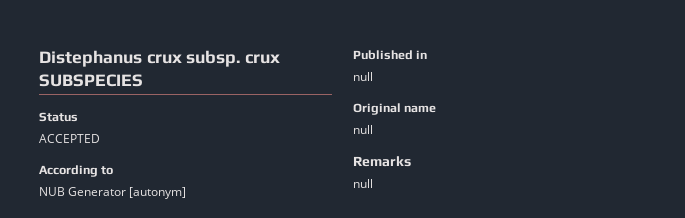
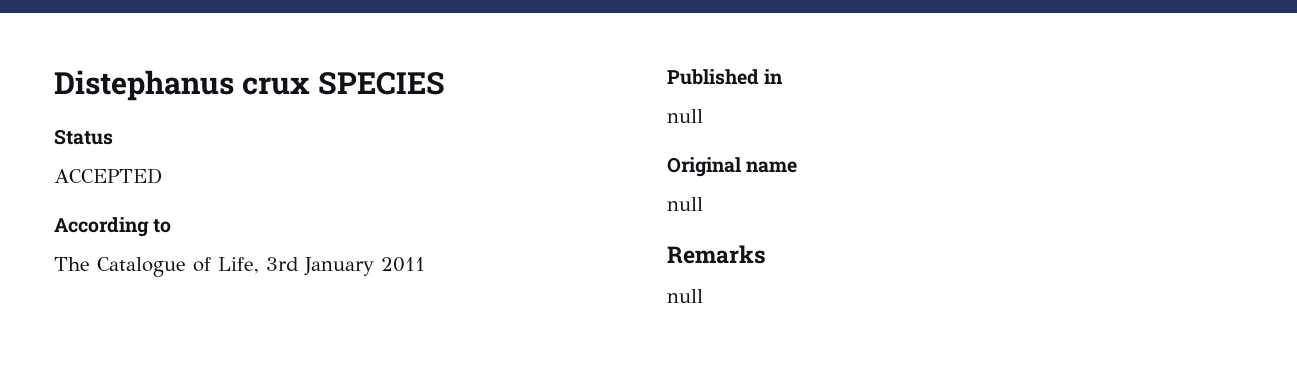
- Distephanus crux subsp. crux SUBSPECIES
+ Distephanus crux SPECIES
- NUB Generator [autonym]
+ The Catalogue of Life, 3rd January 2011

